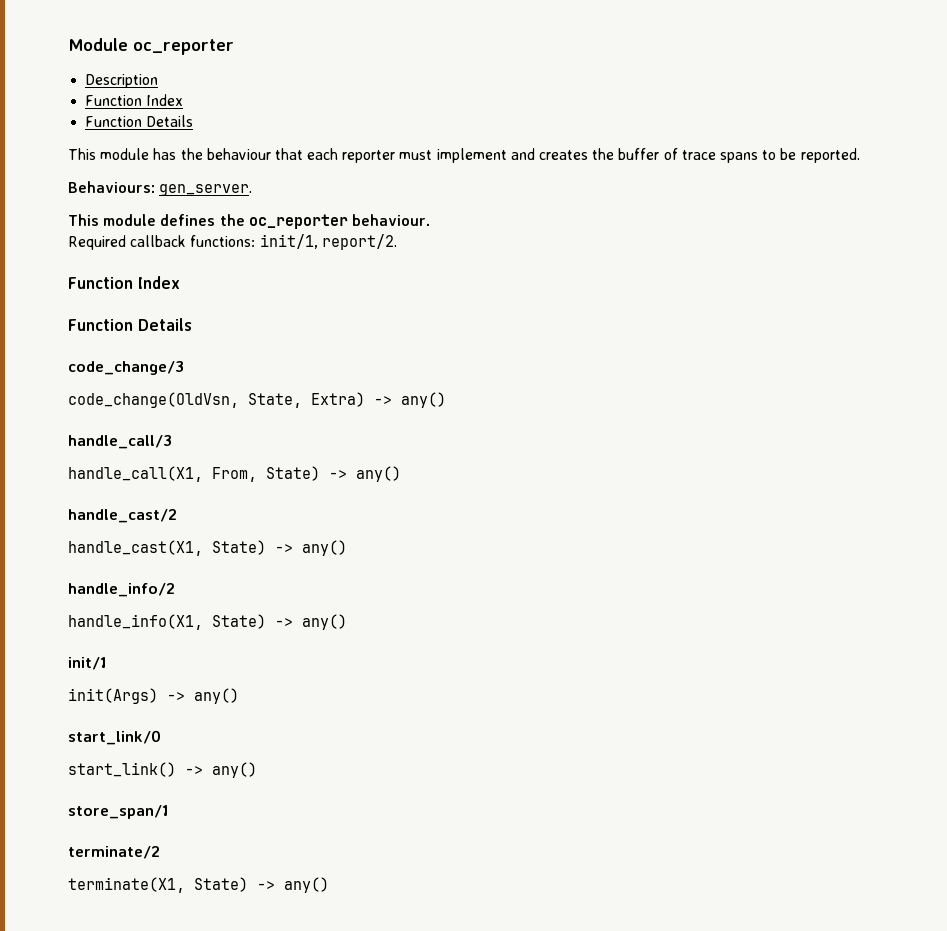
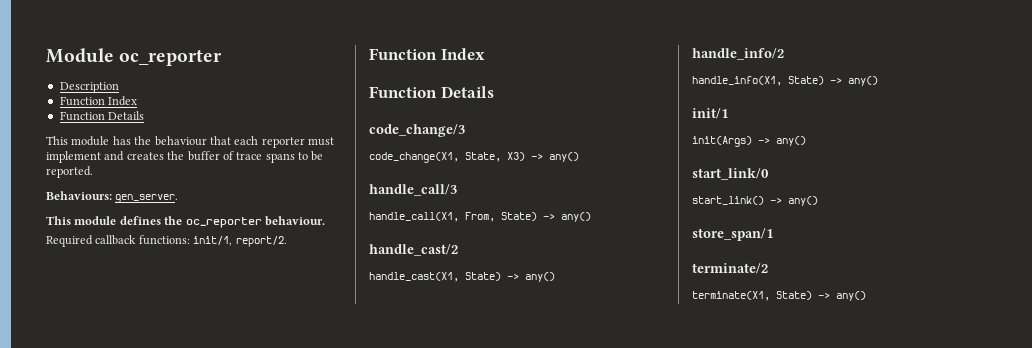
- code_change(OldVsn, State, Extra) -> any()
+ code_change(X1, State, X3) -> any()

